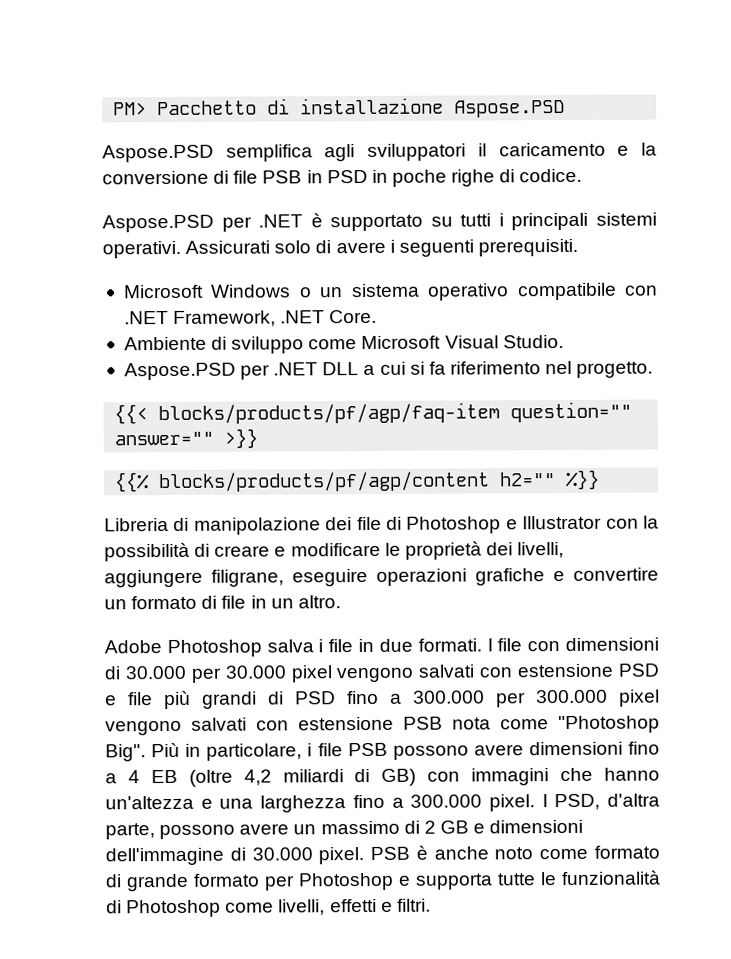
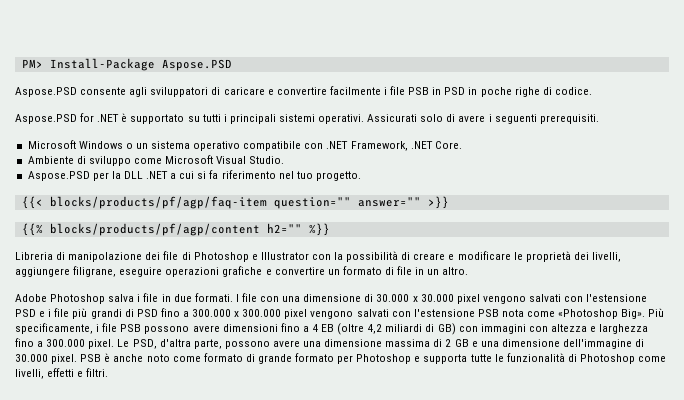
- PM> Pacchetto di installazione Aspose.PSD
+ PM> Install-Package Aspose.PSD
- Aspose.PSD semplifica agli sviluppatori il caricamento e la conversione di file PSB in PSD in poche righe di codice.
+ Aspose.PSD consente agli sviluppatori di caricare e convertire facilmente i file PSB in PSD in poche righe di codice.
- Aspose.PSD per .NET è supportato su tutti i principali sistemi operativi.
+ Aspose.PSD for .NET è supportato su tutti i principali sistemi operativi.
- Aspose.PSD per .NET DLL a cui si fa riferimento nel progetto.
+ Aspose.PSD per la DLL .NET a cui si fa riferimento nel tuo progetto.
- I file con dimensioni di 30.000 per 30.000 pixel vengono salvati con estensione PSD e file più grandi di PSD fino a 300.000 per 300.000 pixel vengono salvati con estensione PSB nota come "Photoshop Big". Più in particolare, i file PSB possono avere dimensioni fino a 4 EB (oltre 4,2 miliardi di GB) con immagini che hanno un'altezza e una larghezza fino a 300.000 pixel.
+ I file con una dimensione di 30.000 x 30.000 pixel vengono salvati con l'estensione PSD e i file più grandi di PSD fino a 300.000 x 300.000 pixel vengono salvati con l'estensione PSB nota come «Photoshop Big». Più specificamente, i file PSB possono avere dimensioni fino a 4 EB (oltre 4,2 miliardi di GB) con immagini con altezza e larghezza fino a 300.000 pixel.
- I PSD, d'altra parte, possono avere un massimo di 2 GB e dimensioni dell'immagine di 30.000 pixel.
+ Le PSD, d'altra parte, possono avere una dimensione massima di 2 GB e una dimensione dell'immagine di 30.000 pixel.

